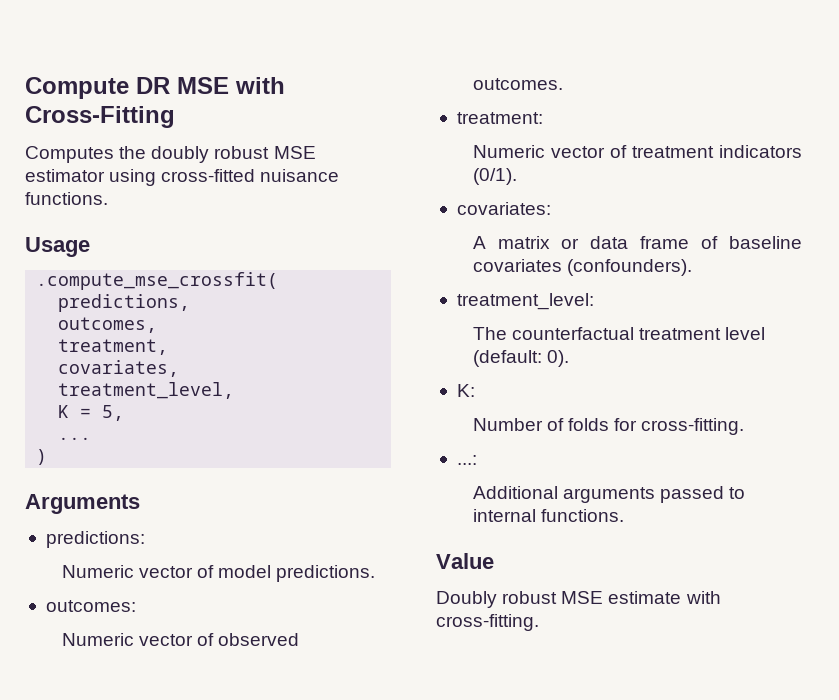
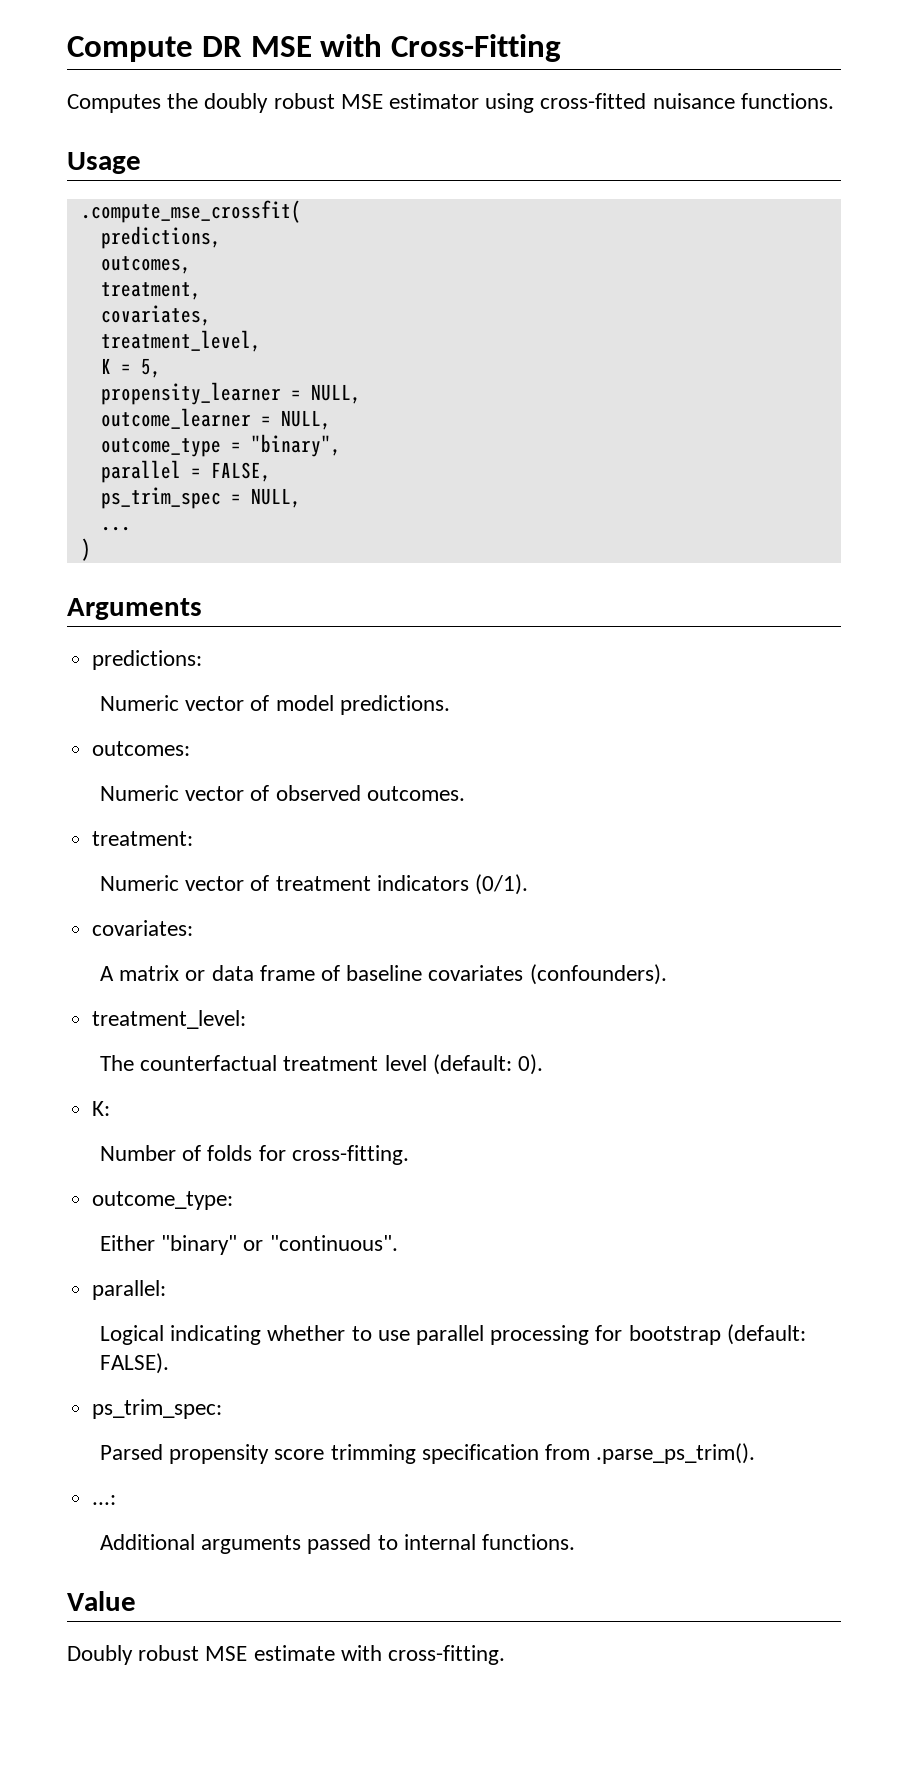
+ propensity_learner = NULL,
+ outcome_learner = NULL,
+ outcome_type = "binary",
+ parallel = FALSE,
+ ps_trim_spec = NULL,
+ outcome_type:
+ Either "binary" or "continuous".
+ parallel:
+ Logical indicating whether to use parallel processing for bootstrap (default: FALSE).
+ ps_trim_spec:
+ Parsed propensity score trimming specification from .parse_ps_trim().

